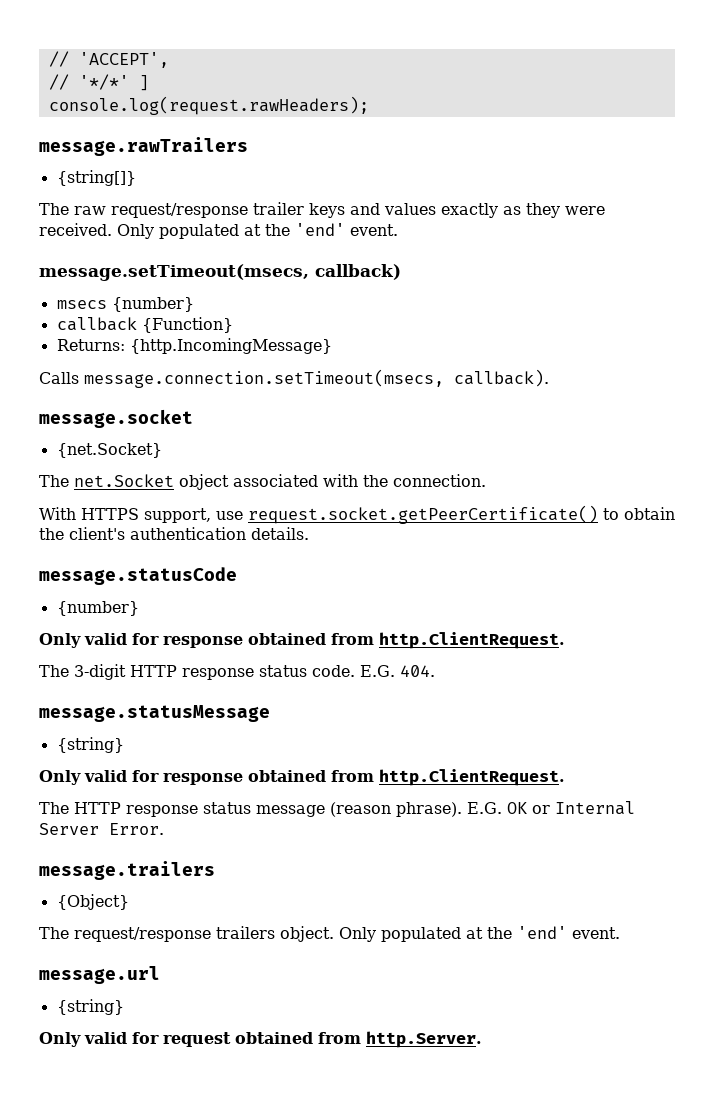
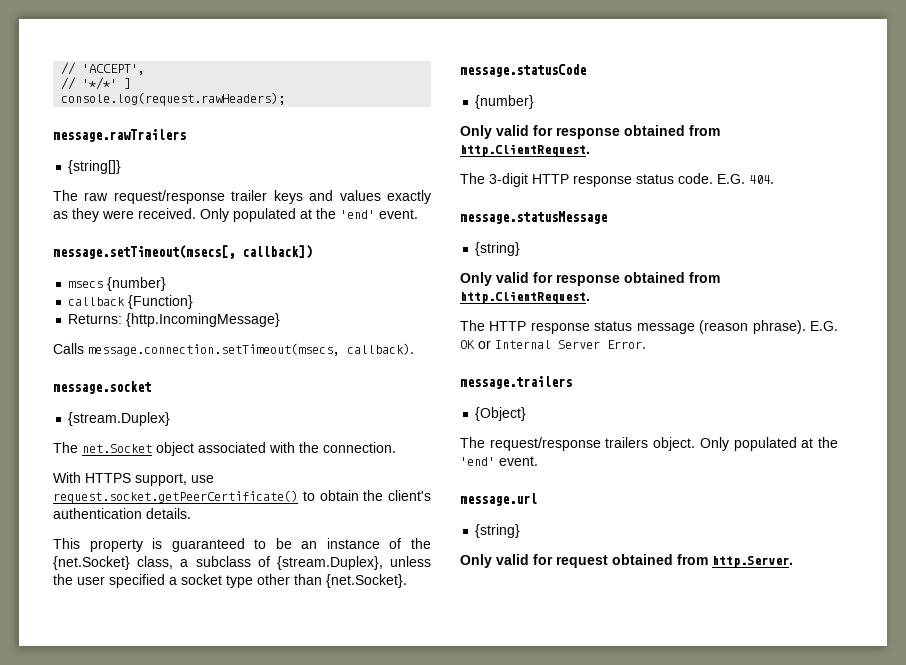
- message.setTimeout(msecs, callback)
+ message.setTimeout(msecs[, callback])
- {net.Socket}
+ {stream.Duplex}
+ This property is guaranteed to be an instance of the {net.Socket} class, a subclass of {stream.Duplex}, unless the user specified a socket type other than {net.Socket}.

